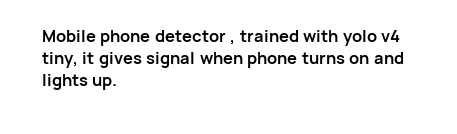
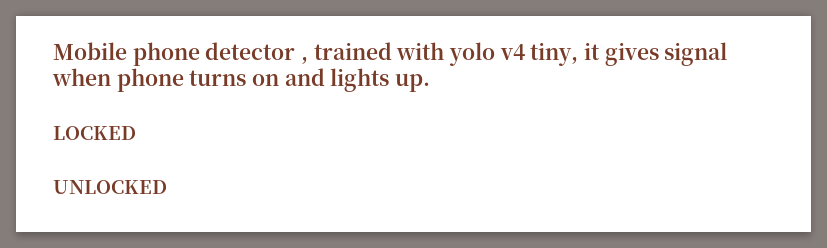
+ LOCKED
+ UNLOCKED

